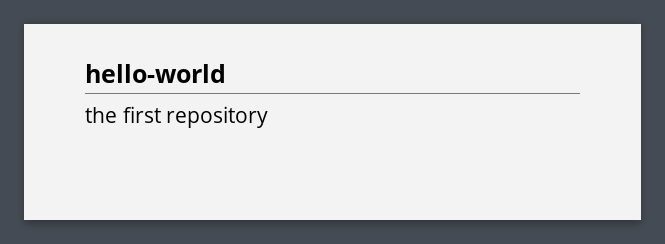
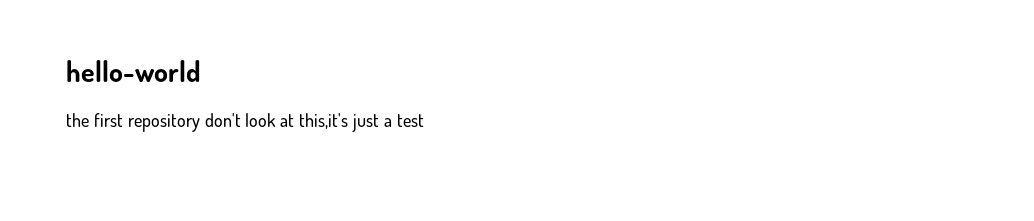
- the first repository
+ the first repository don't look at this,it's just a test

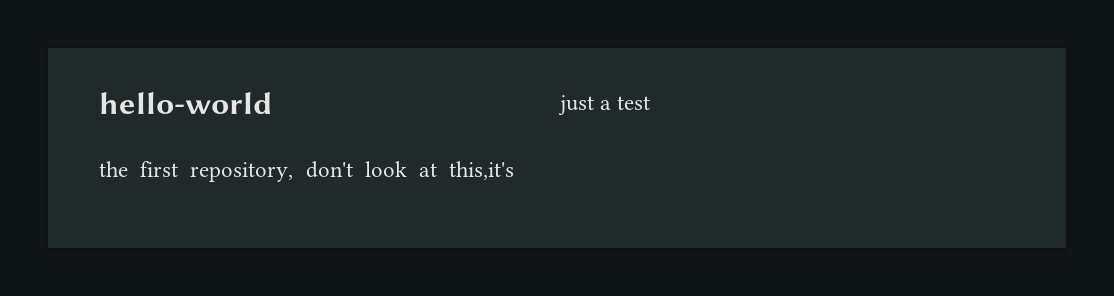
- the first repository don't look at this,it's just a test
+ the first repository, don't look at this,it's just a test

